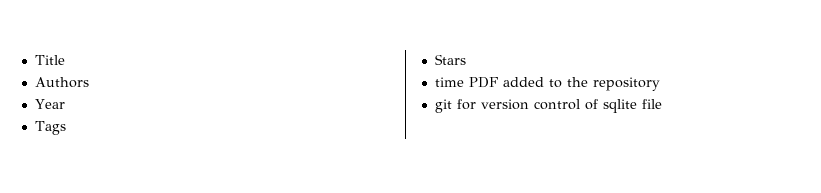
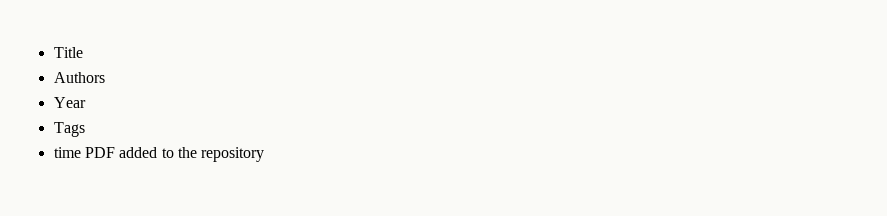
- Stars
- git for version control of sqlite file

